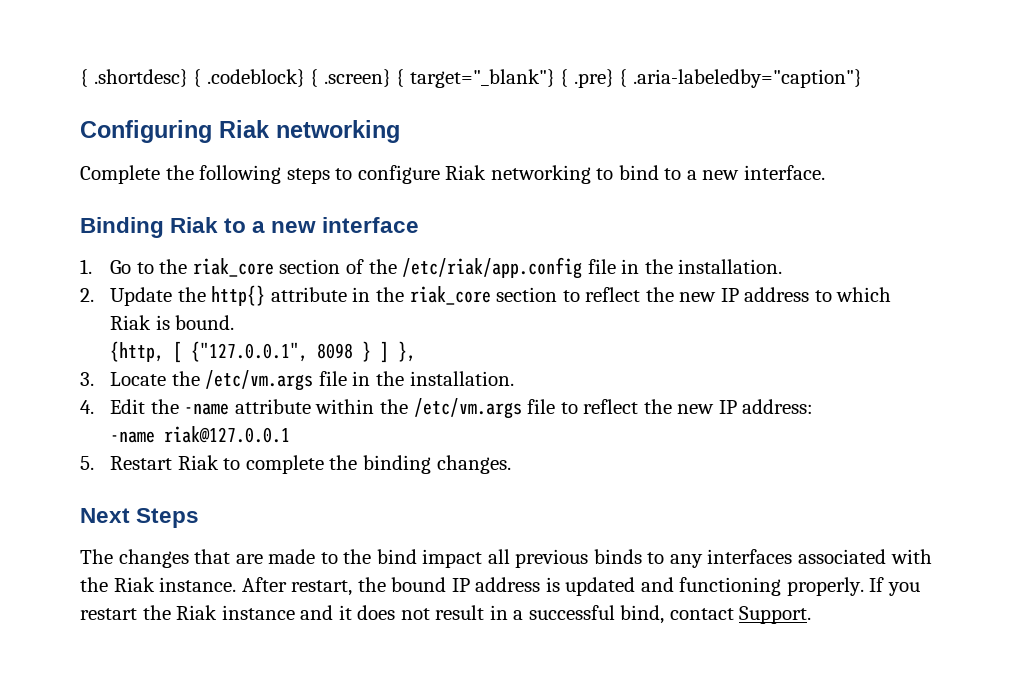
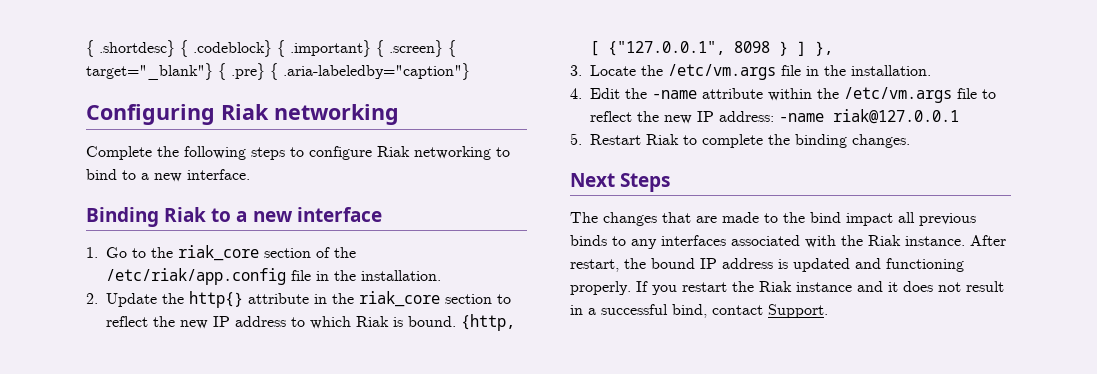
- { .shortdesc} { .codeblock} { .screen} { target="_blank"} { .pre} { .aria-labeledby="caption"}
+ { .shortdesc} { .codeblock} { .important} { .screen} { target="_blank"} { .pre} { .aria-labeledby="caption"}
- 2. Update the http{} attribute in the riak_core section to reflect the new IP address to which Riak is bound.
- {http, [ {"127.0.0.1", 8098 } ] },
+ 2. Update the http{} attribute in the riak_core section to reflect the new IP address to which Riak is bound. {http, [ {"127.0.0.1", 8098 } ] },
- 4. Edit the -name attribute within the /etc/vm.args file to reflect the new IP address:
- -name riak@127.0.0.1
+ 4. Edit the -name attribute within the /etc/vm.args file to reflect the new IP address: -name riak@127.0.0.1

